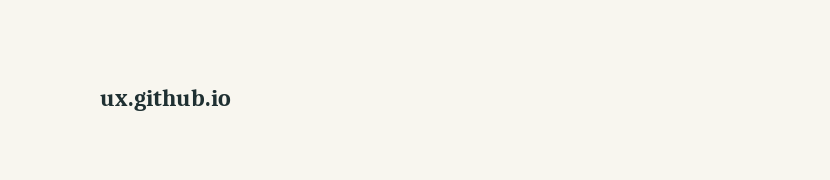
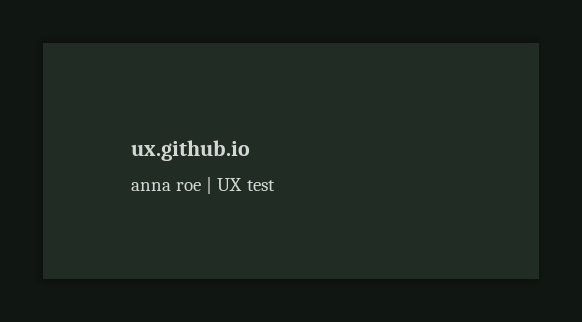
+ anna roe | UX test

